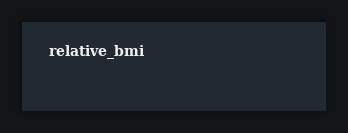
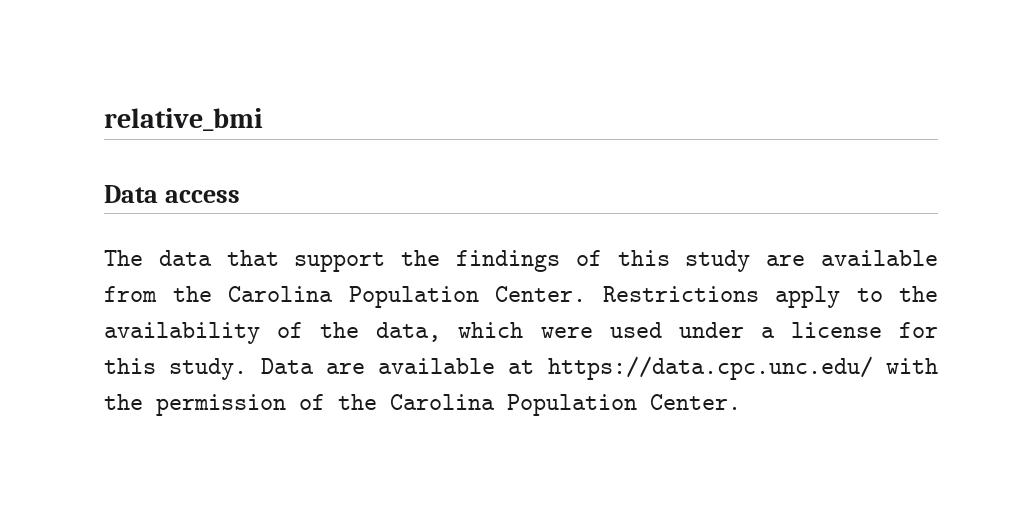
+ Data access
+ The data that support the findings of this study are available from the Carolina Population Center. Restrictions apply to the availability of the data, which were used under a license for this study. Data are available at https://data.cpc.unc.edu/ with the permission of the Carolina Population Center.

